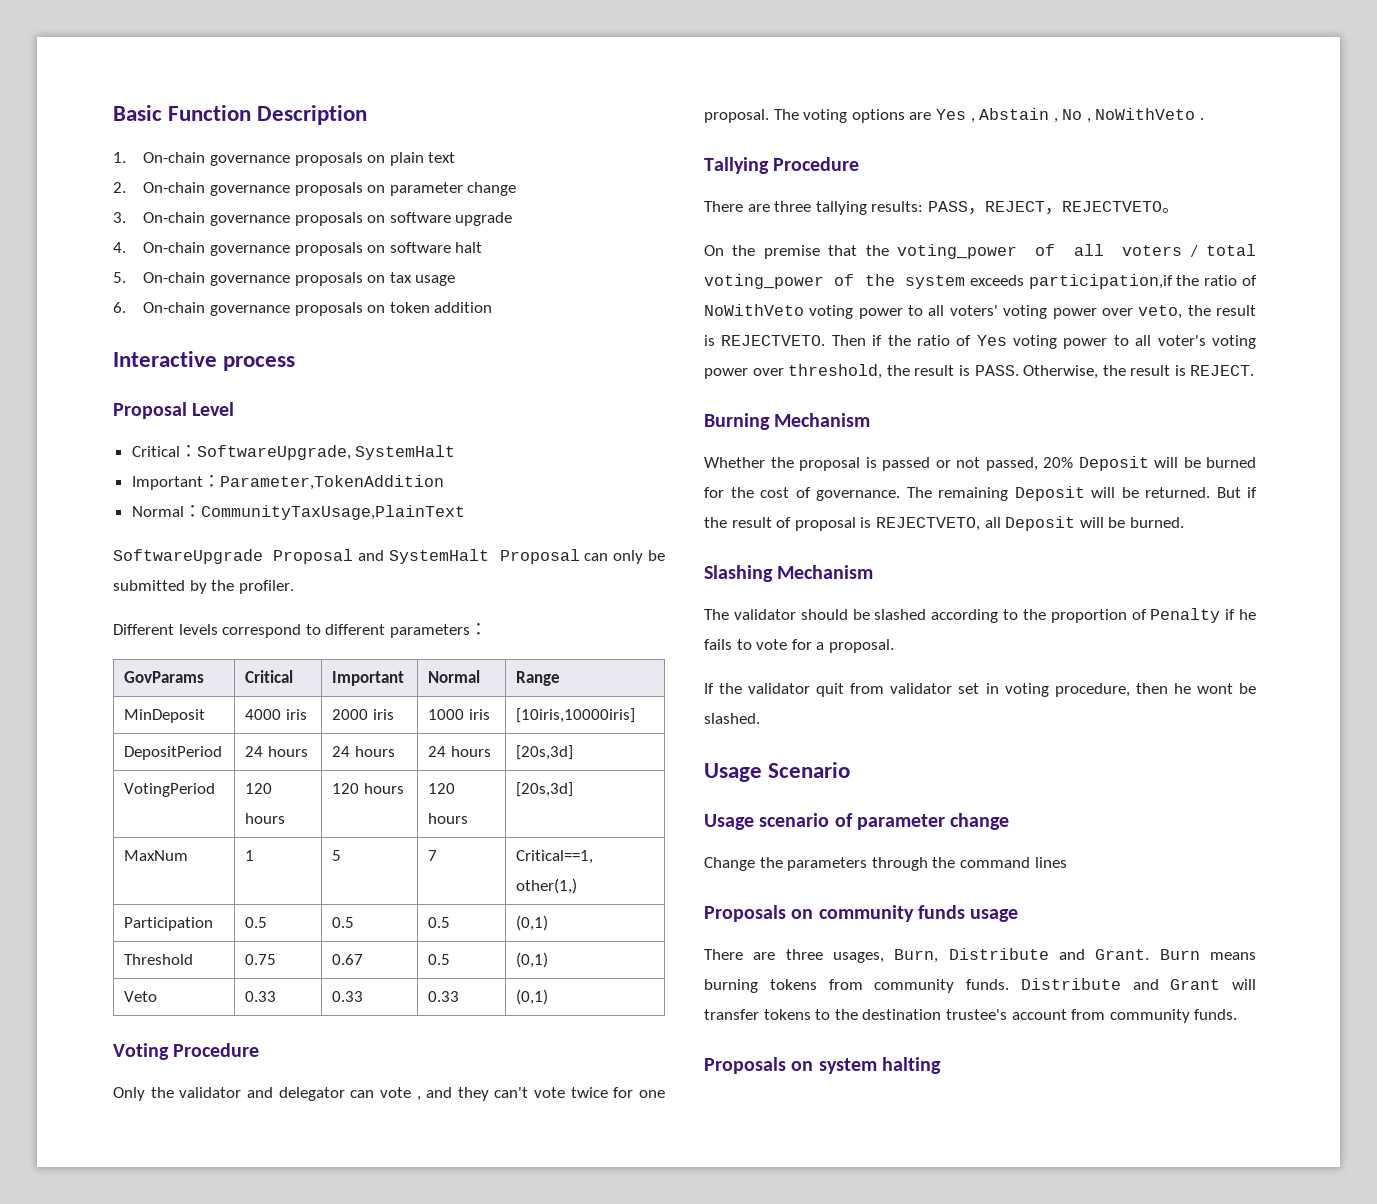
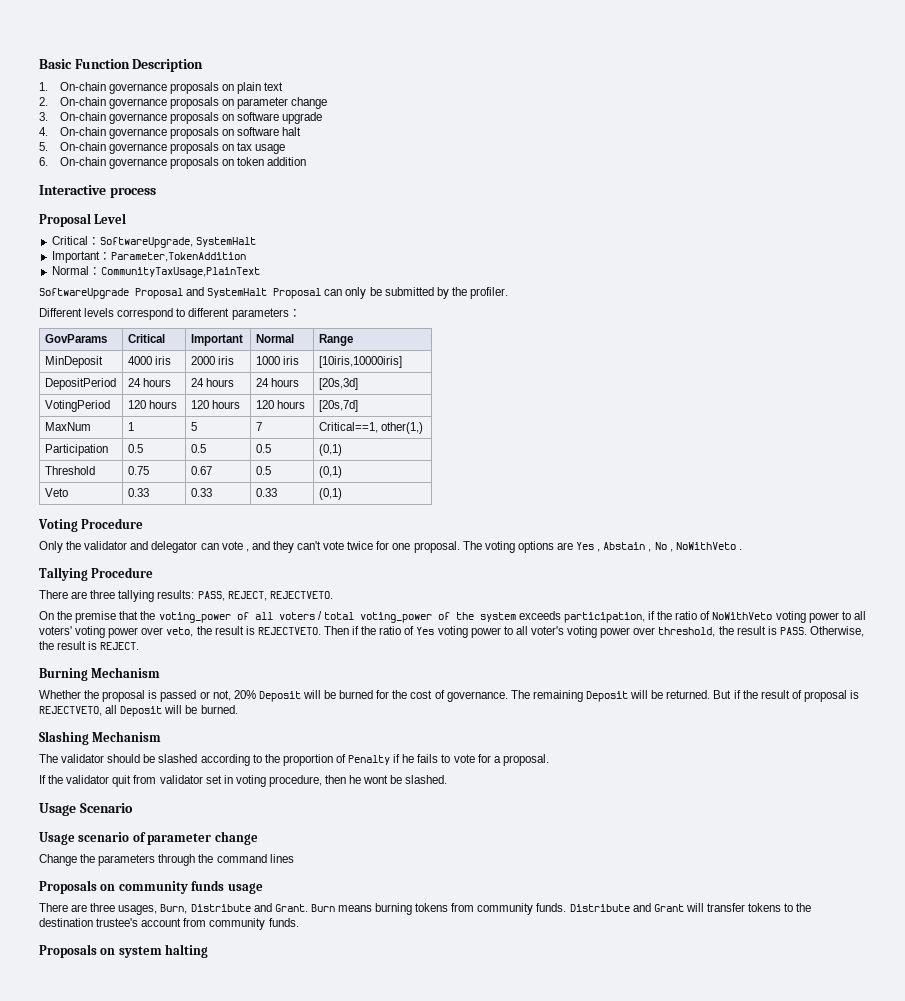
- VotingPeriod | 120 hours | 120 hours | 120 hours | [20s,3d]
+ VotingPeriod | 120 hours | 120 hours | 120 hours | [20s,7d]
- There are three tallying results: PASS，REJECT，REJECTVETO。
+ There are three tallying results: PASS, REJECT, REJECTVETO.
- On the premise that the voting_power of all voters / total voting_power of the system exceeds participation,if the ratio of NoWithVeto voting power to all voters' voting power over veto, the result is REJECTVETO.
+ On the premise that the voting_power of all voters / total voting_power of the system exceeds participation, if the ratio of NoWithVeto voting power to all voters' voting power over veto, the result is REJECTVETO.
- Whether the proposal is passed or not passed, 20% Deposit will be burned for the cost of governance.
+ Whether the proposal is passed or not, 20% Deposit will be burned for the cost of governance.

